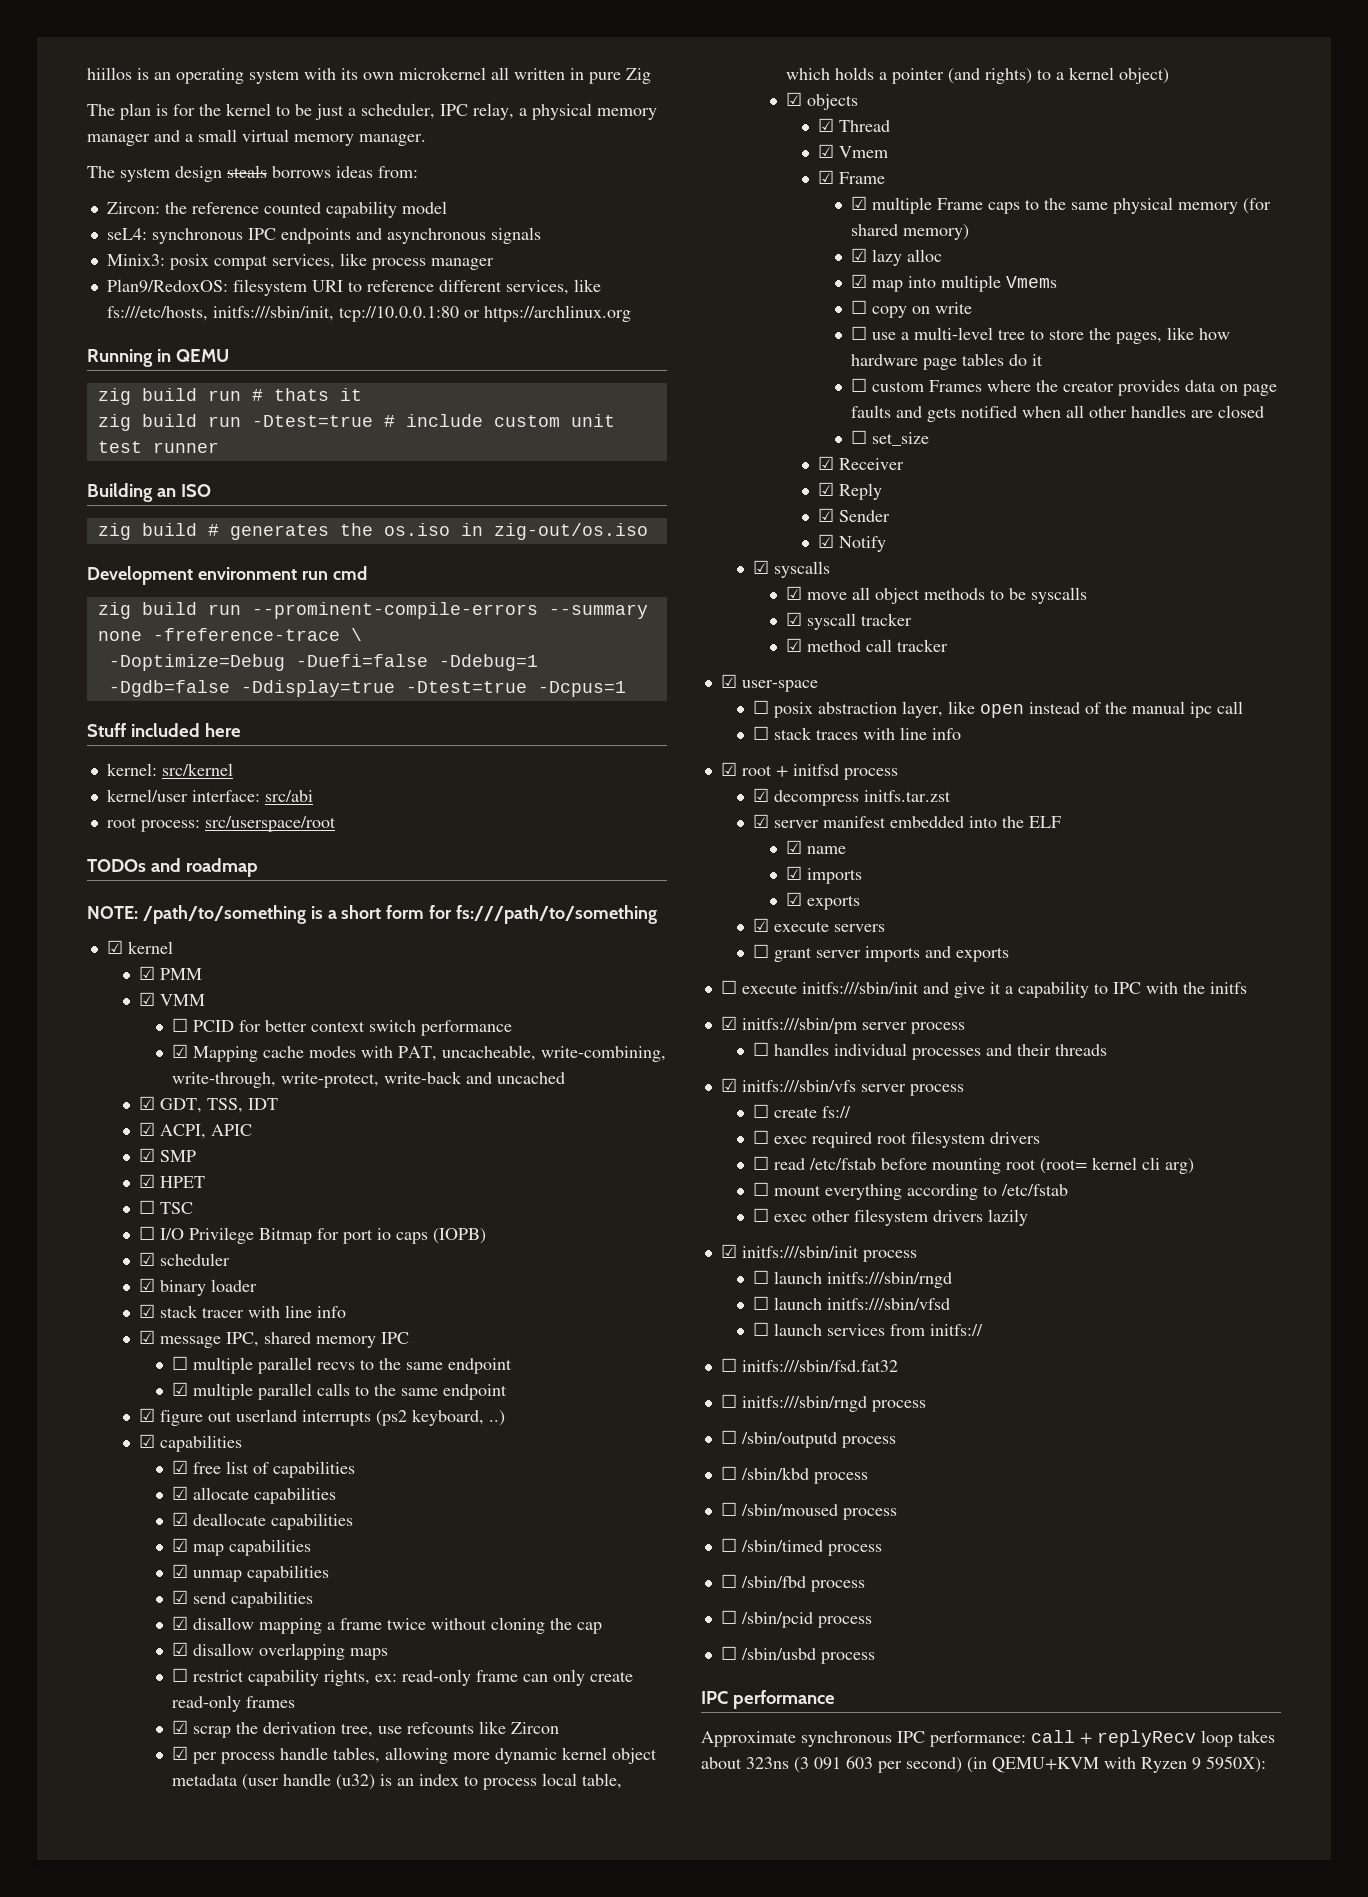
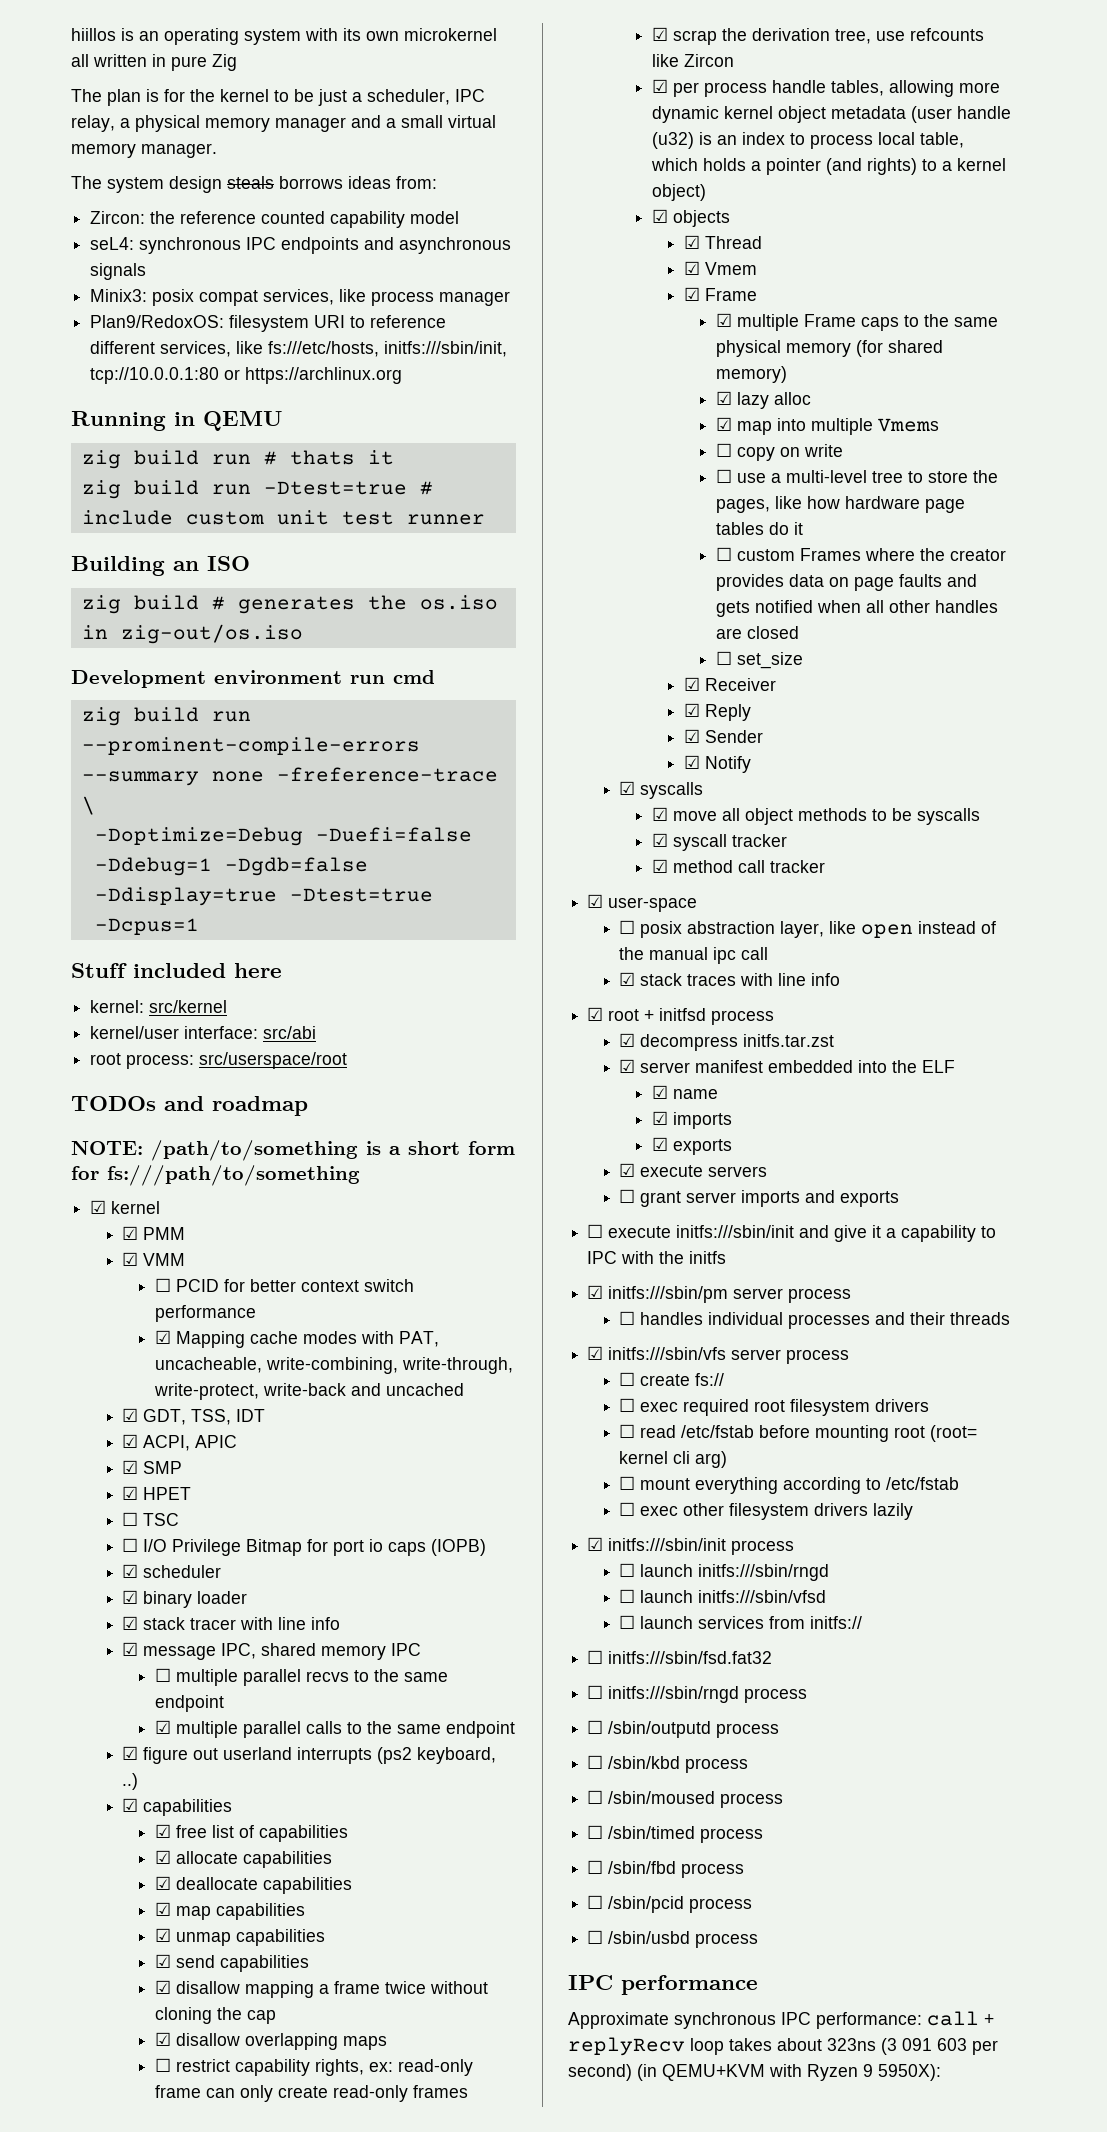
- ☐ stack traces with line info
+ ☑ stack traces with line info

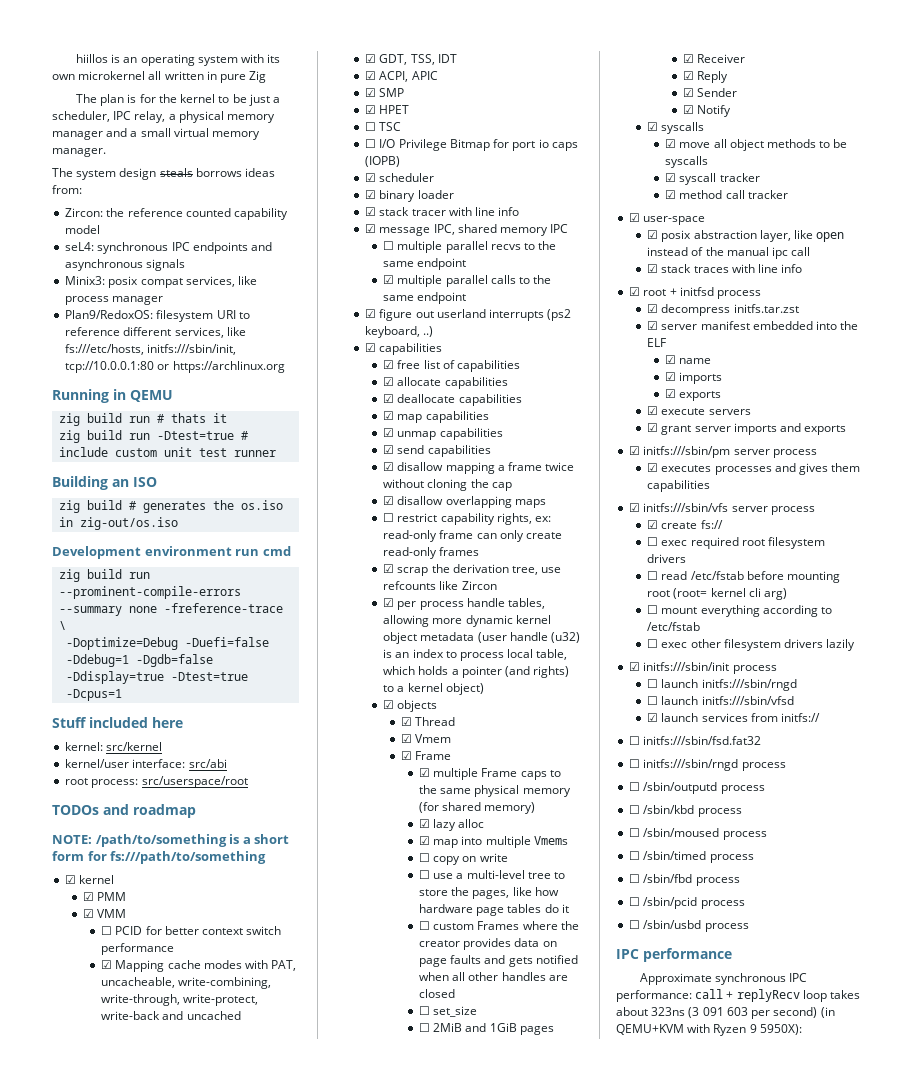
+ ☐ 2MiB and 1GiB pages
- ☐ posix abstraction layer, like open instead of the manual ipc call
+ ☑ posix abstraction layer, like open instead of the manual ipc call
- ☐ grant server imports and exports
+ ☑ grant server imports and exports
- ☐ execute initfs:///sbin/init and give it a capability to IPC with the initfs
  ☑ initfs:///sbin/pm server process
- ☐ handles individual processes and their threads
+ ☑ executes processes and gives them capabilities
- ☐ create fs://
+ ☑ create fs://
- ☐ launch services from initfs://
+ ☑ launch services from initfs://

